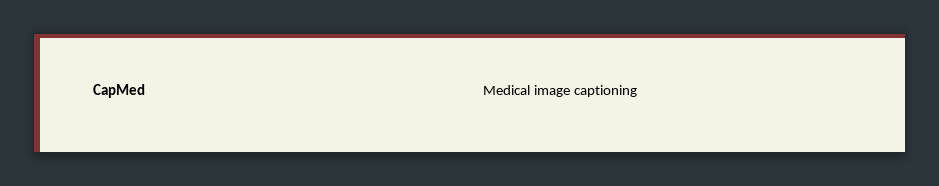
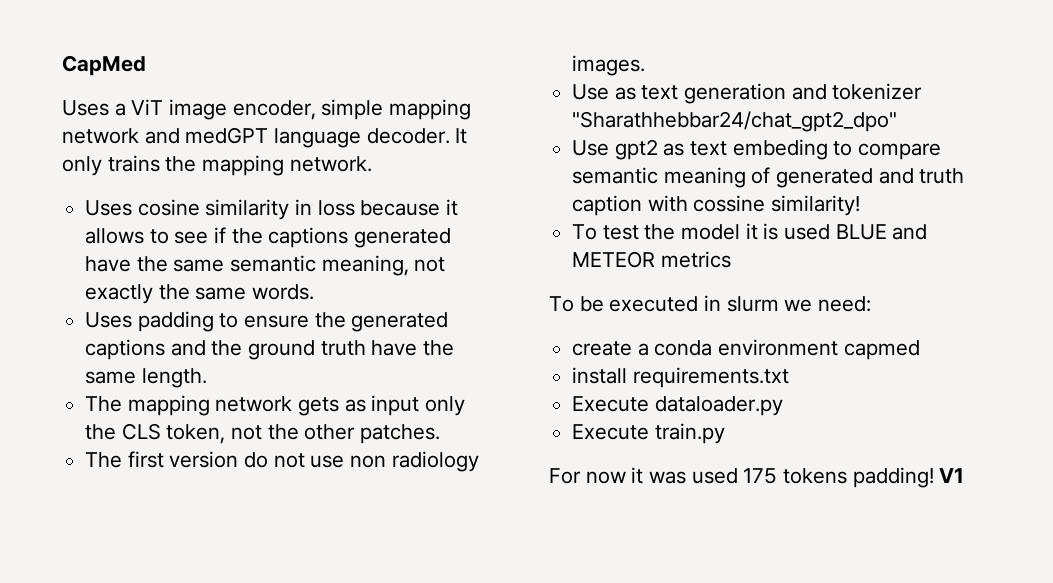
- Medical image captioning
+ Uses a ViT image encoder, simple mapping network and medGPT language decoder. It only trains the mapping network.
+ Uses cosine similarity in loss because it allows to see if the captions generated have the same semantic meaning, not exactly the same words.
+ Uses padding to ensure the generated captions and the ground truth have the same length.
+ The mapping network gets as input only the CLS token, not the other patches.
+ The first version do not use non radiology images.
+ Use as text generation and tokenizer "Sharathhebbar24/chat_gpt2_dpo"
+ Use gpt2 as text embeding to compare semantic meaning of generated and truth caption with cossine similarity!
+ To test the model it is used BLUE and METEOR metrics
+ To be executed in slurm we need:
+ create a conda environment capmed
+ install requirements.txt
+ Execute dataloader.py
+ Execute train.py
+ For now it was used 175 tokens padding! V1

